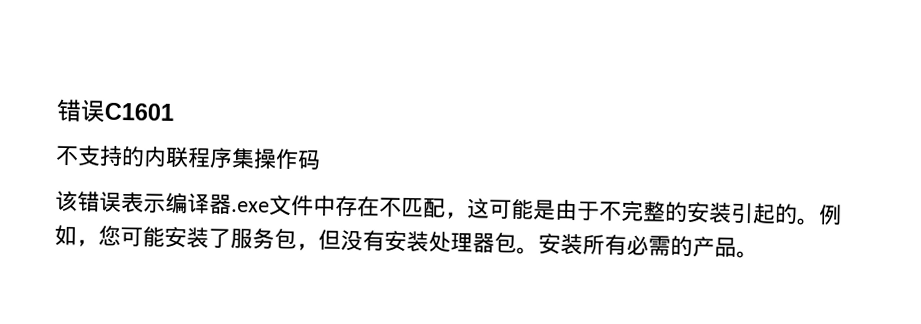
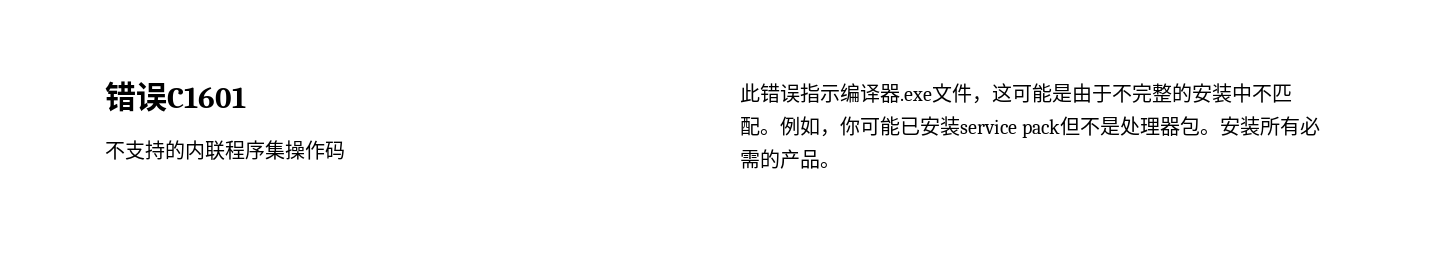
- 该错误表示编译器.exe文件中存在不匹配，这可能是由于不完整的安装引起的。例如，您可能安装了服务包，但没有安装处理器包。
+ 此错误指示编译器.exe文件，这可能是由于不完整的安装中不匹配。例如，你可能已安装service pack但不是处理器包。

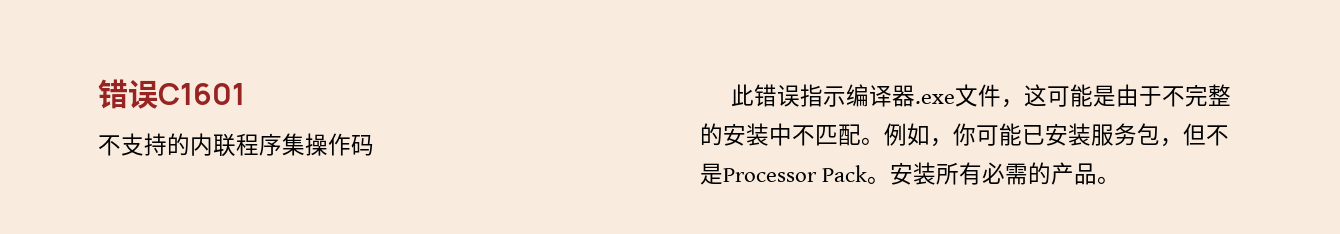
- 例如，你可能已安装service pack但不是处理器包。
+ 例如，你可能已安装服务包，但不是Processor Pack。

